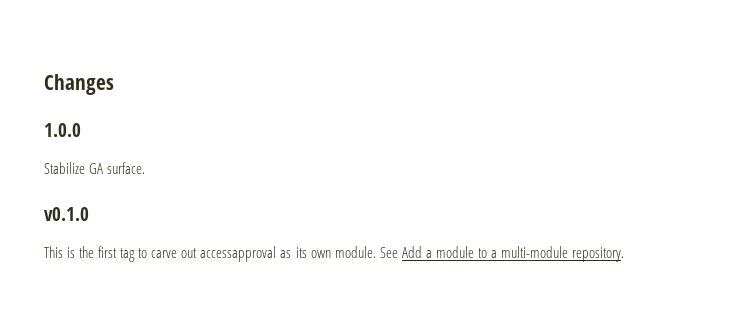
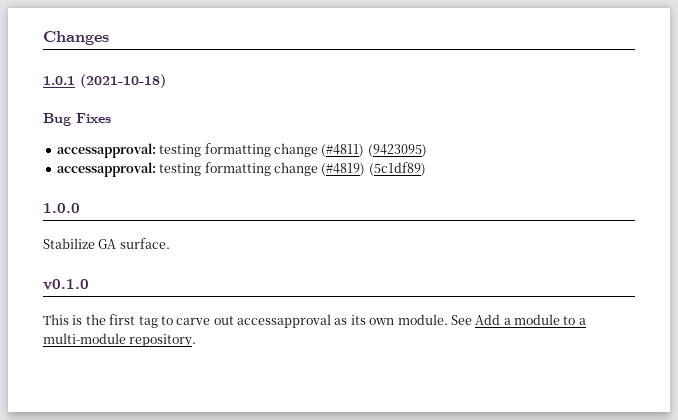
+ 1.0.1 (2021-10-18)
+ Bug Fixes
+ accessapproval: testing formatting change (#4811) (9423095)
+ accessapproval: testing formatting change (#4819) (5c1df89)

